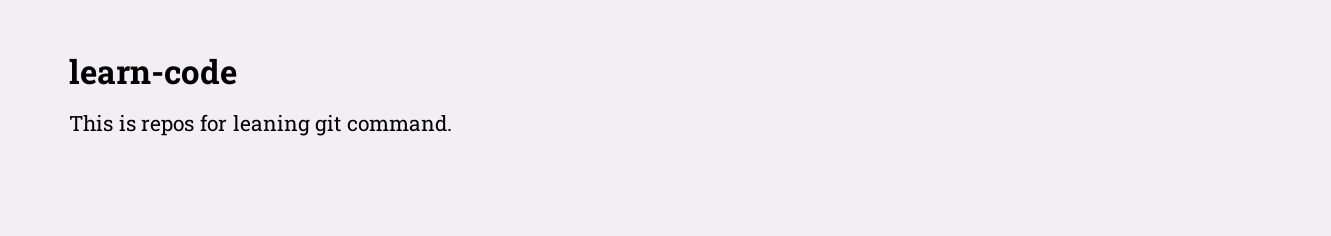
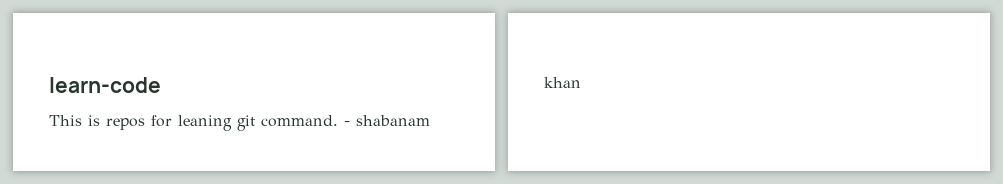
+ - shabanam khan

